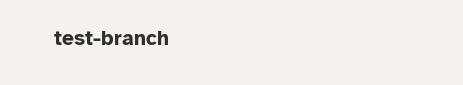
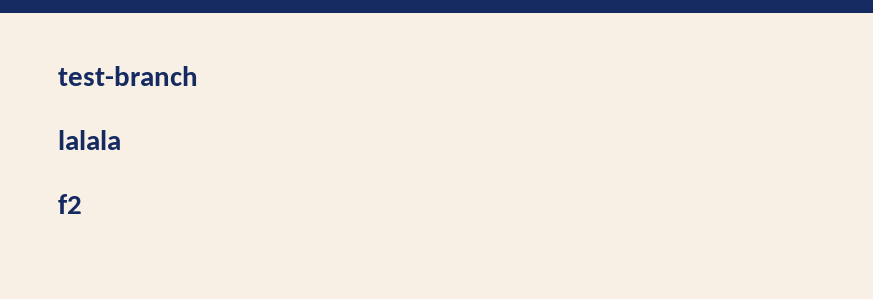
+ lalala
+ f2

